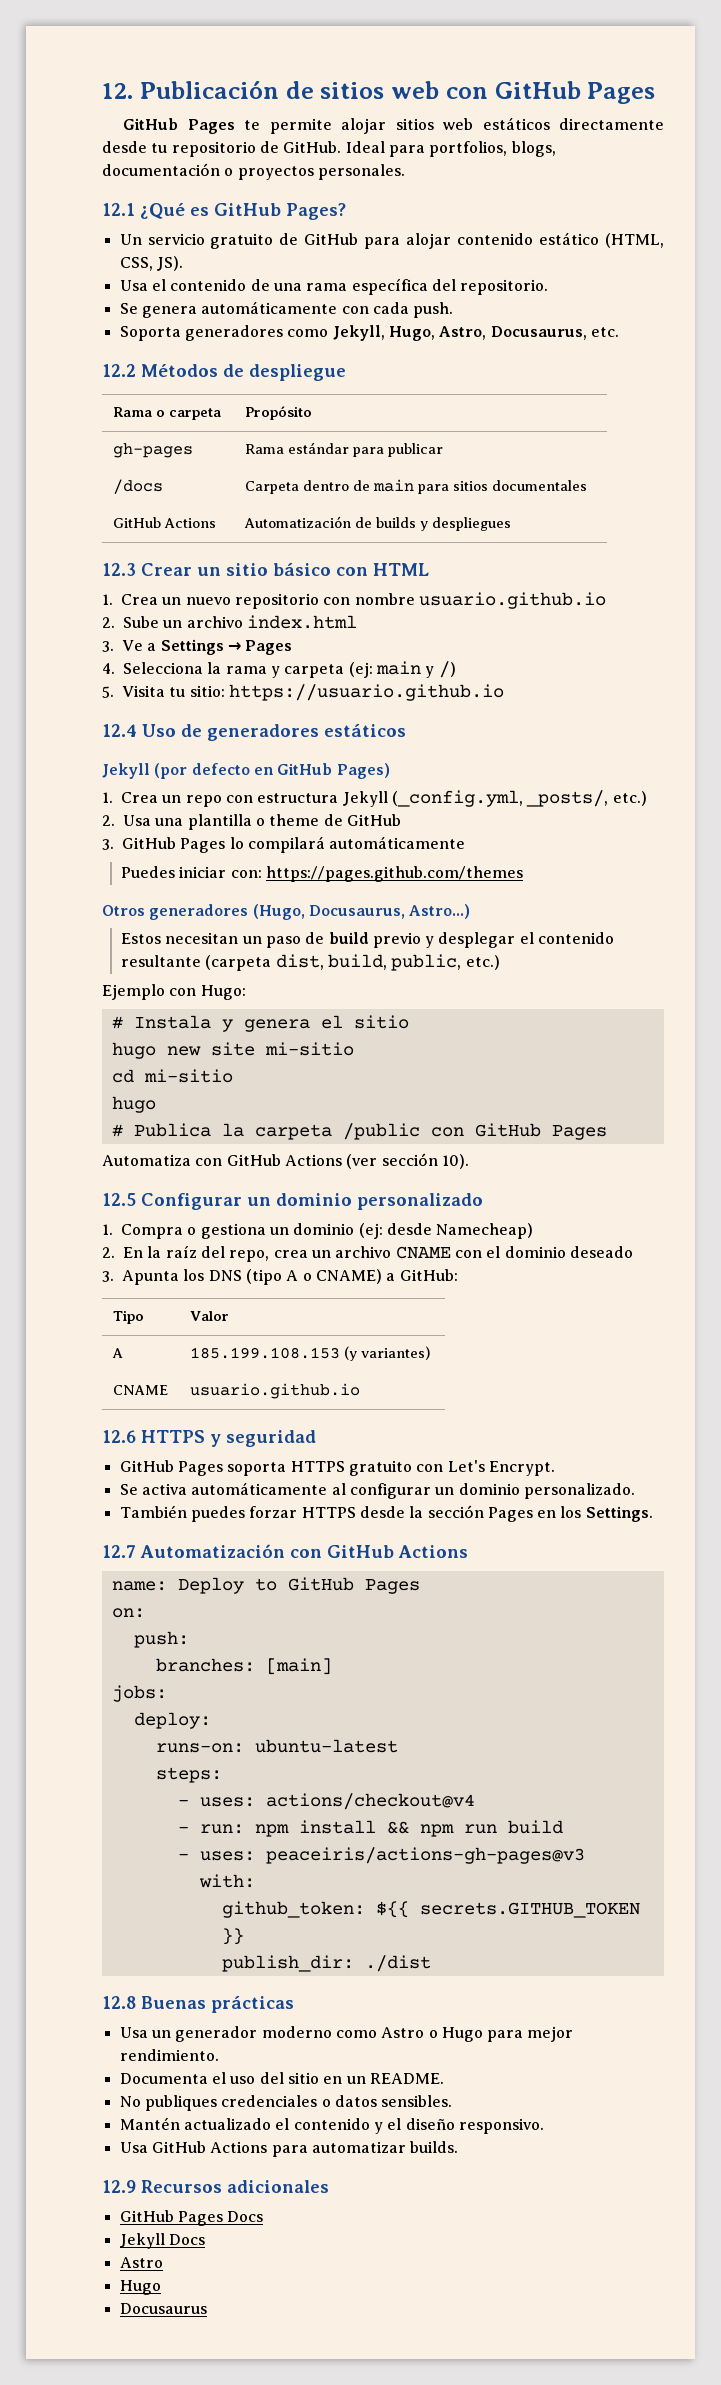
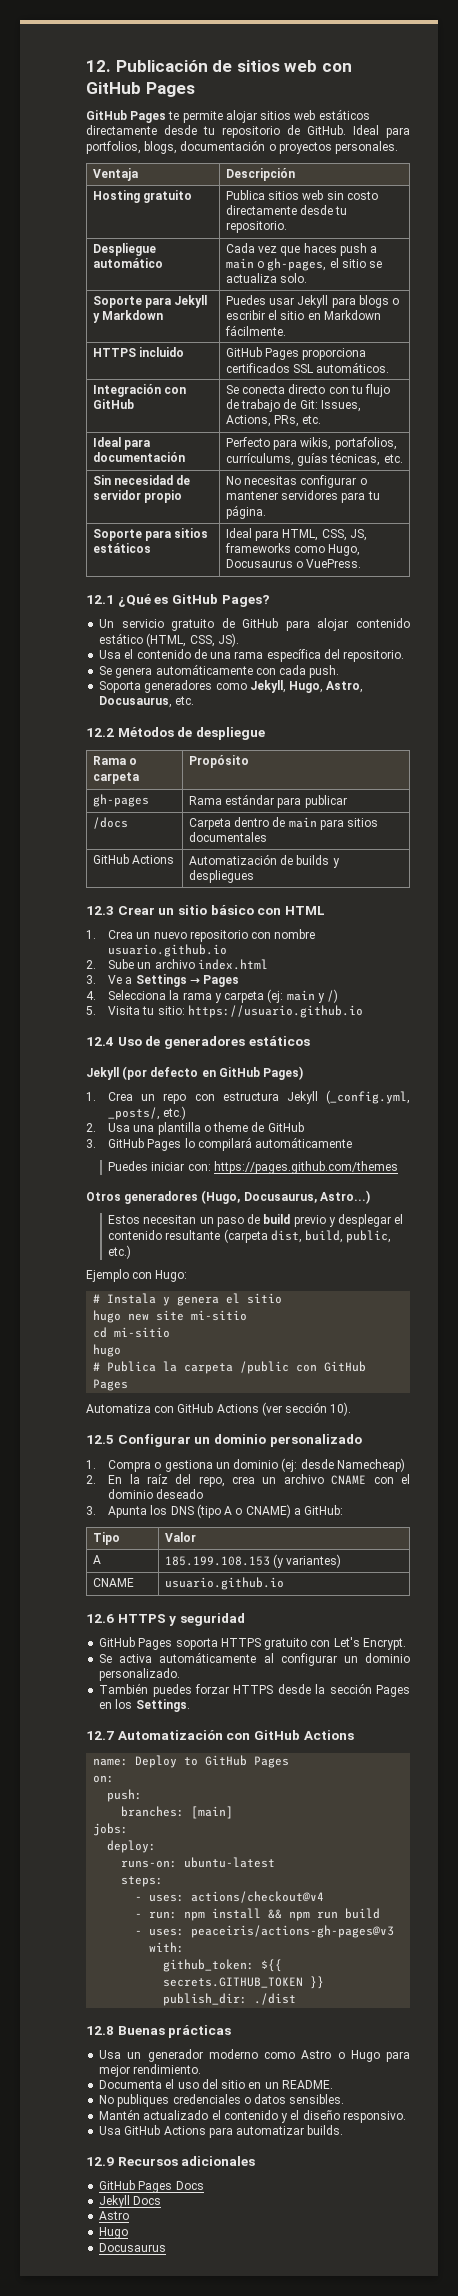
+ Ventaja | Descripción
+ Hosting gratuito | Publica sitios web sin costo directamente desde tu repositorio.
+ Despliegue automático | Cada vez que haces push a main o gh-pages, el sitio se actualiza solo.
+ Soporte para Jekyll y Markdown | Puedes usar Jekyll para blogs o escribir el sitio en Markdown fácilmente.
+ HTTPS incluido | GitHub Pages proporciona certificados SSL automáticos.
+ Integración con GitHub | Se conecta directo con tu flujo de trabajo de Git: Issues, Actions, PRs, etc.
+ Ideal para documentación | Perfecto para wikis, portafolios, currículums, guías técnicas, etc.
+ Sin necesidad de servidor propio | No necesitas configurar o mantener servidores para tu página.
+ Soporte para sitios estáticos | Ideal para HTML, CSS, JS, frameworks como Hugo, Docusaurus o VuePress.

